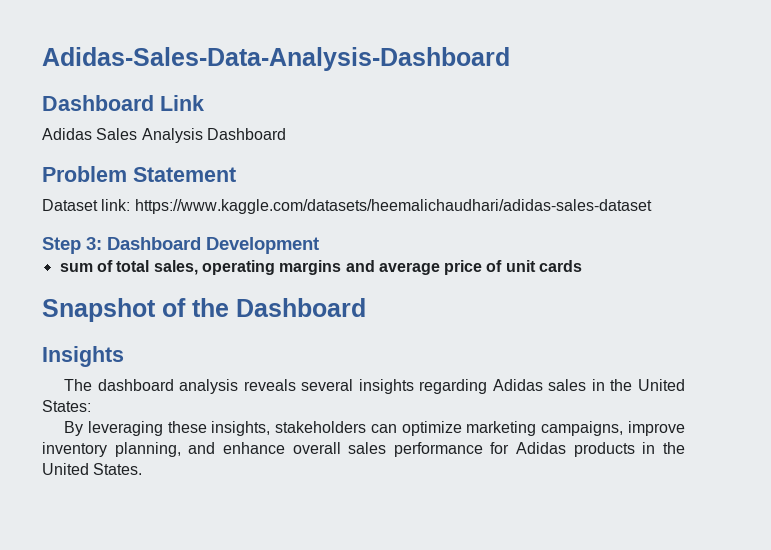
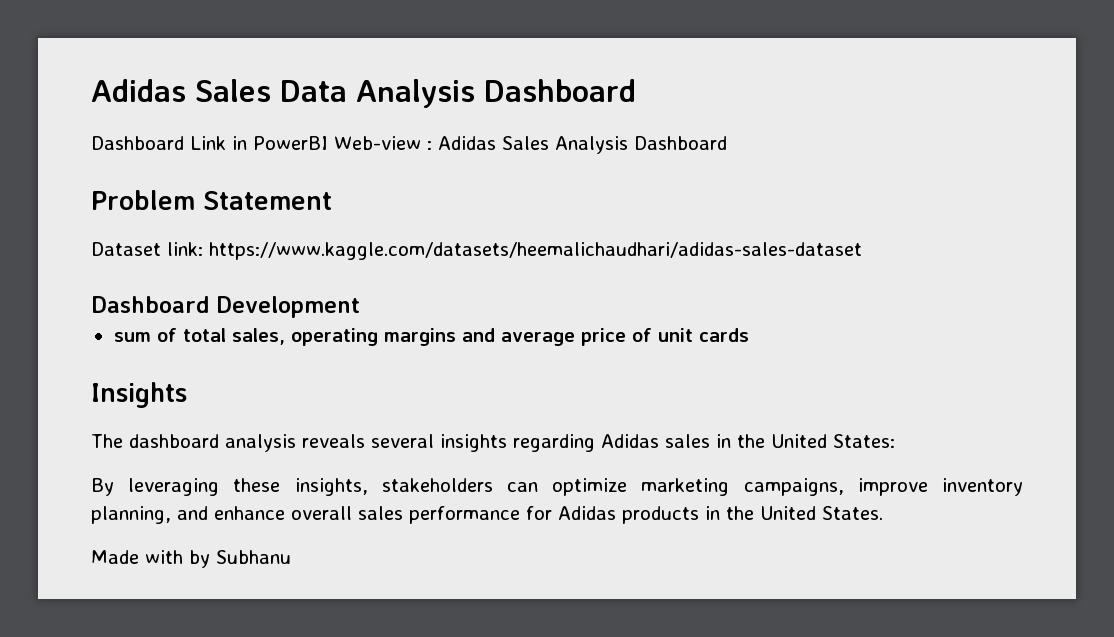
- Adidas-Sales-Data-Analysis-Dashboard
- Dashboard Link
- Adidas Sales Analysis Dashboard
+ Adidas Sales Data Analysis Dashboard
+ Dashboard Link in PowerBI Web-view : Adidas Sales Analysis Dashboard
- Step 3: Dashboard Development
+ Dashboard Development
- Snapshot of the Dashboard
+ Made with by Subhanu

